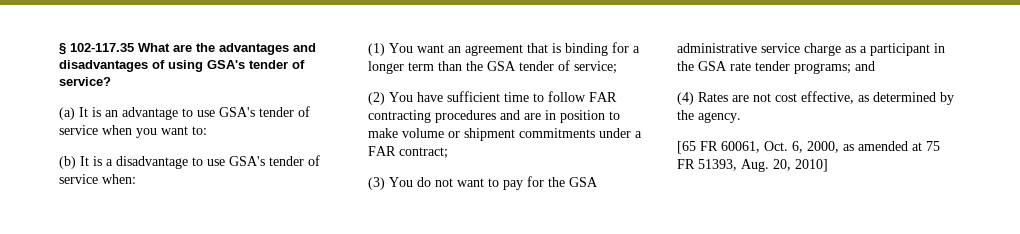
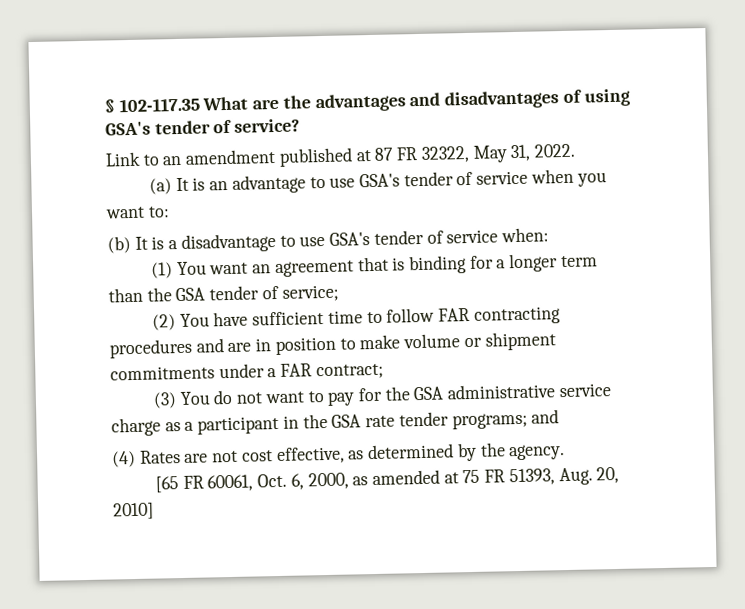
+ Link to an amendment published at 87 FR 32322, May 31, 2022.

